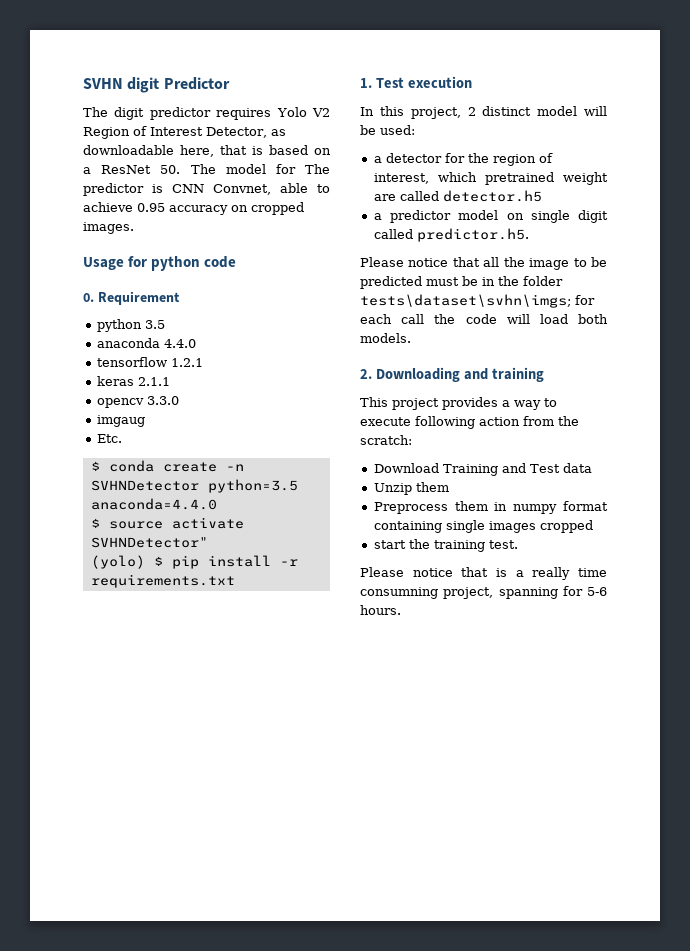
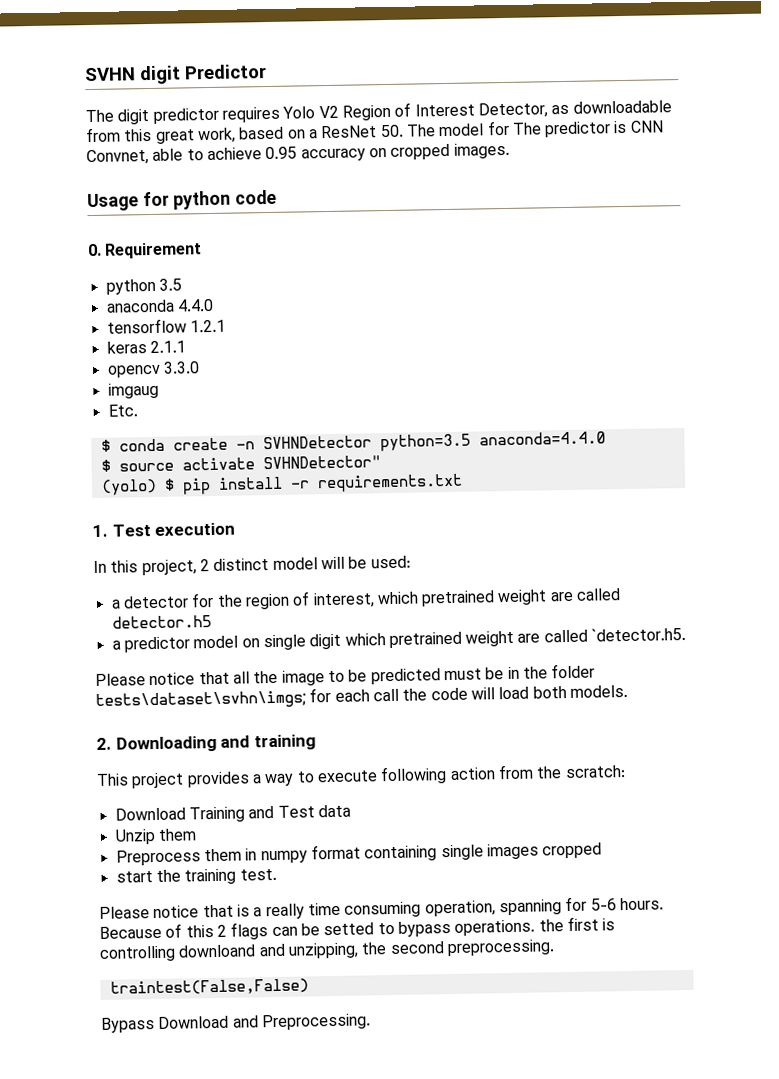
- The digit predictor requires Yolo V2 Region of Interest Detector, as downloadable here, that is based on a ResNet 50. The model for The predictor is CNN Convnet, able to achieve 0.95 accuracy on cropped images.
+ The digit predictor requires Yolo V2 Region of Interest Detector, as downloadable from this great work, based on a ResNet 50. The model for The predictor is CNN Convnet, able to achieve 0.95 accuracy on cropped images.
- a predictor model on single digit called predictor.h5.
+ a predictor model on single digit which pretrained weight are called `detector.h5.
- Please notice that is a really time consumning project, spanning for 5-6 hours.
+ Please notice that is a really time consuming operation, spanning for 5-6 hours.
+ Because of this 2 flags can be setted to bypass operations. the first is controlling downloand and unzipping, the second preprocessing.
+ traintest(False,False)
+ Bypass Download and Preprocessing.

